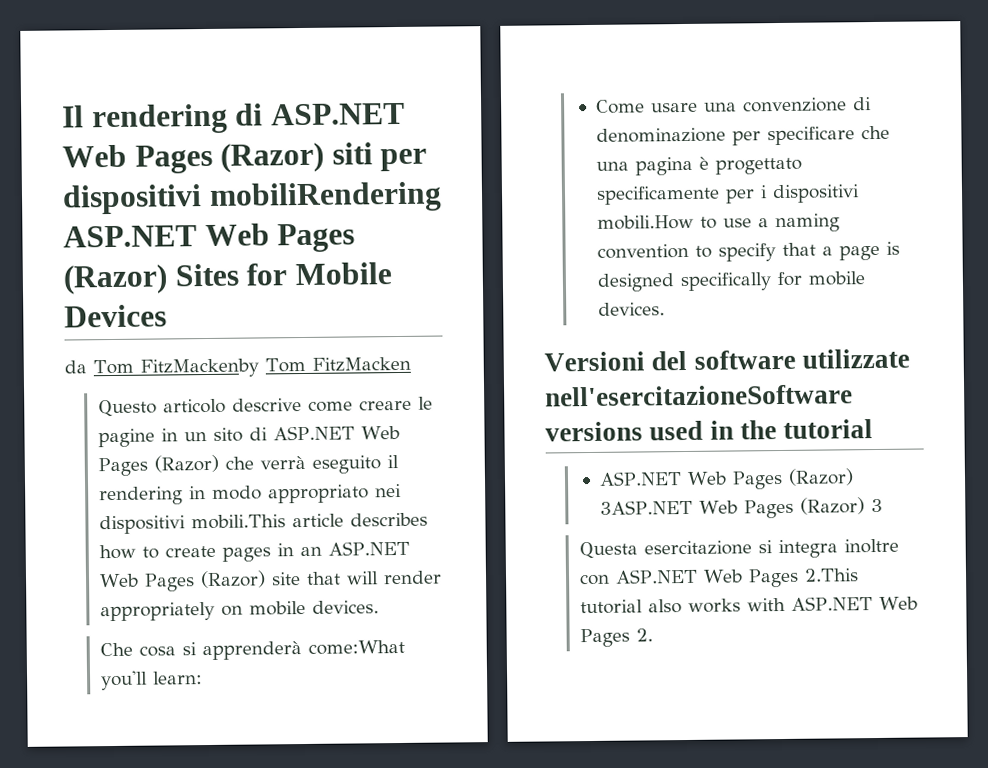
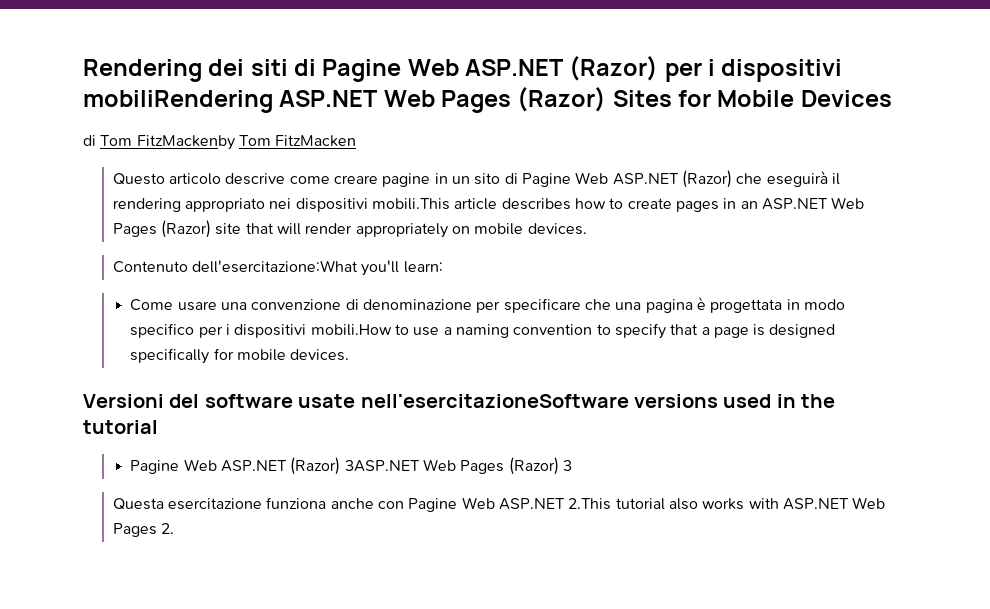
- Il rendering di ASP.NET Web Pages (Razor) siti per dispositivi mobiliRendering ASP.NET Web Pages (Razor) Sites for Mobile Devices
+ Rendering dei siti di Pagine Web ASP.NET (Razor) per i dispositivi mobiliRendering ASP.NET Web Pages (Razor) Sites for Mobile Devices
- da Tom FitzMackenby Tom FitzMacken
+ di Tom FitzMackenby Tom FitzMacken
- Questo articolo descrive come creare le pagine in un sito di ASP.NET Web Pages (Razor) che verrà eseguito il rendering in modo appropriato nei dispositivi mobili.This article describes how to create pages in an ASP.NET Web Pages (Razor) site that will render appropriately on mobile devices.
+ Questo articolo descrive come creare pagine in un sito di Pagine Web ASP.NET (Razor) che eseguirà il rendering appropriato nei dispositivi mobili.This article describes how to create pages in an ASP.NET Web Pages (Razor) site that will render appropriately on mobile devices.
- Che cosa si apprenderà come:What you'll learn:
+ Contenuto dell'esercitazione:What you'll learn:
- Come usare una convenzione di denominazione per specificare che una pagina è progettato specificamente per i dispositivi mobili.How to use a naming convention to specify that a page is designed specifically for mobile devices.
+ Come usare una convenzione di denominazione per specificare che una pagina è progettata in modo specifico per i dispositivi mobili.How to use a naming convention to specify that a page is designed specifically for mobile devices.
- Versioni del software utilizzate nell'esercitazioneSoftware versions used in the tutorial
+ Versioni del software usate nell'esercitazioneSoftware versions used in the tutorial
- ASP.NET Web Pages (Razor) 3ASP.NET Web Pages (Razor) 3
+ Pagine Web ASP.NET (Razor) 3ASP.NET Web Pages (Razor) 3
- Questa esercitazione si integra inoltre con ASP.NET Web Pages 2.This tutorial also works with ASP.NET Web Pages 2.
+ Questa esercitazione funziona anche con Pagine Web ASP.NET 2.This tutorial also works with ASP.NET Web Pages 2.

